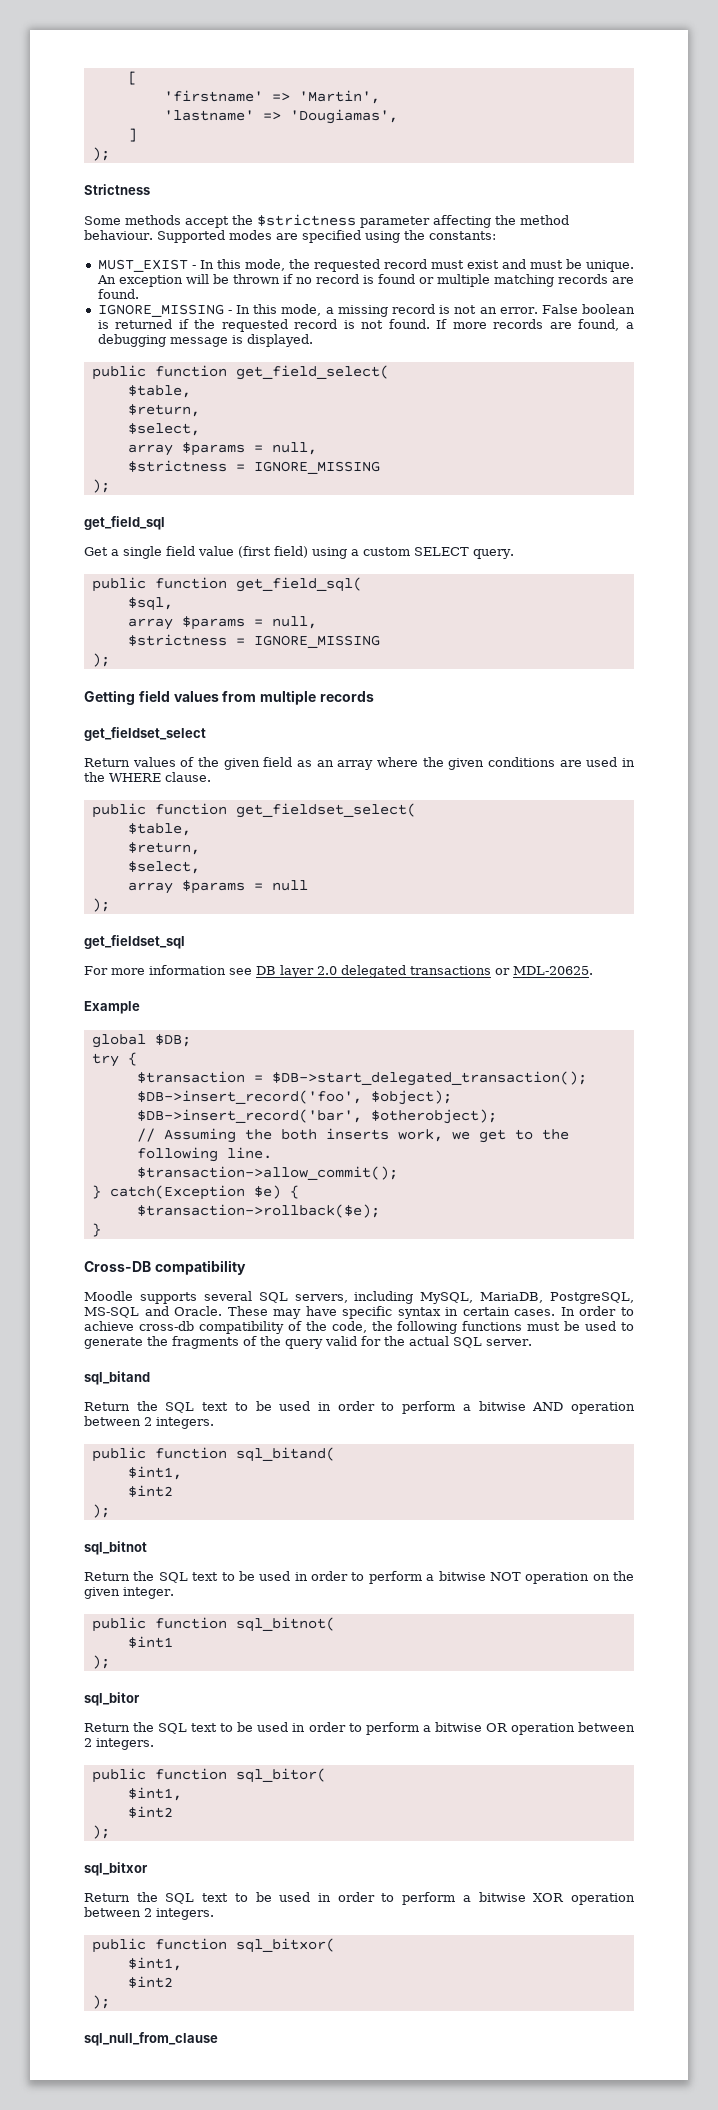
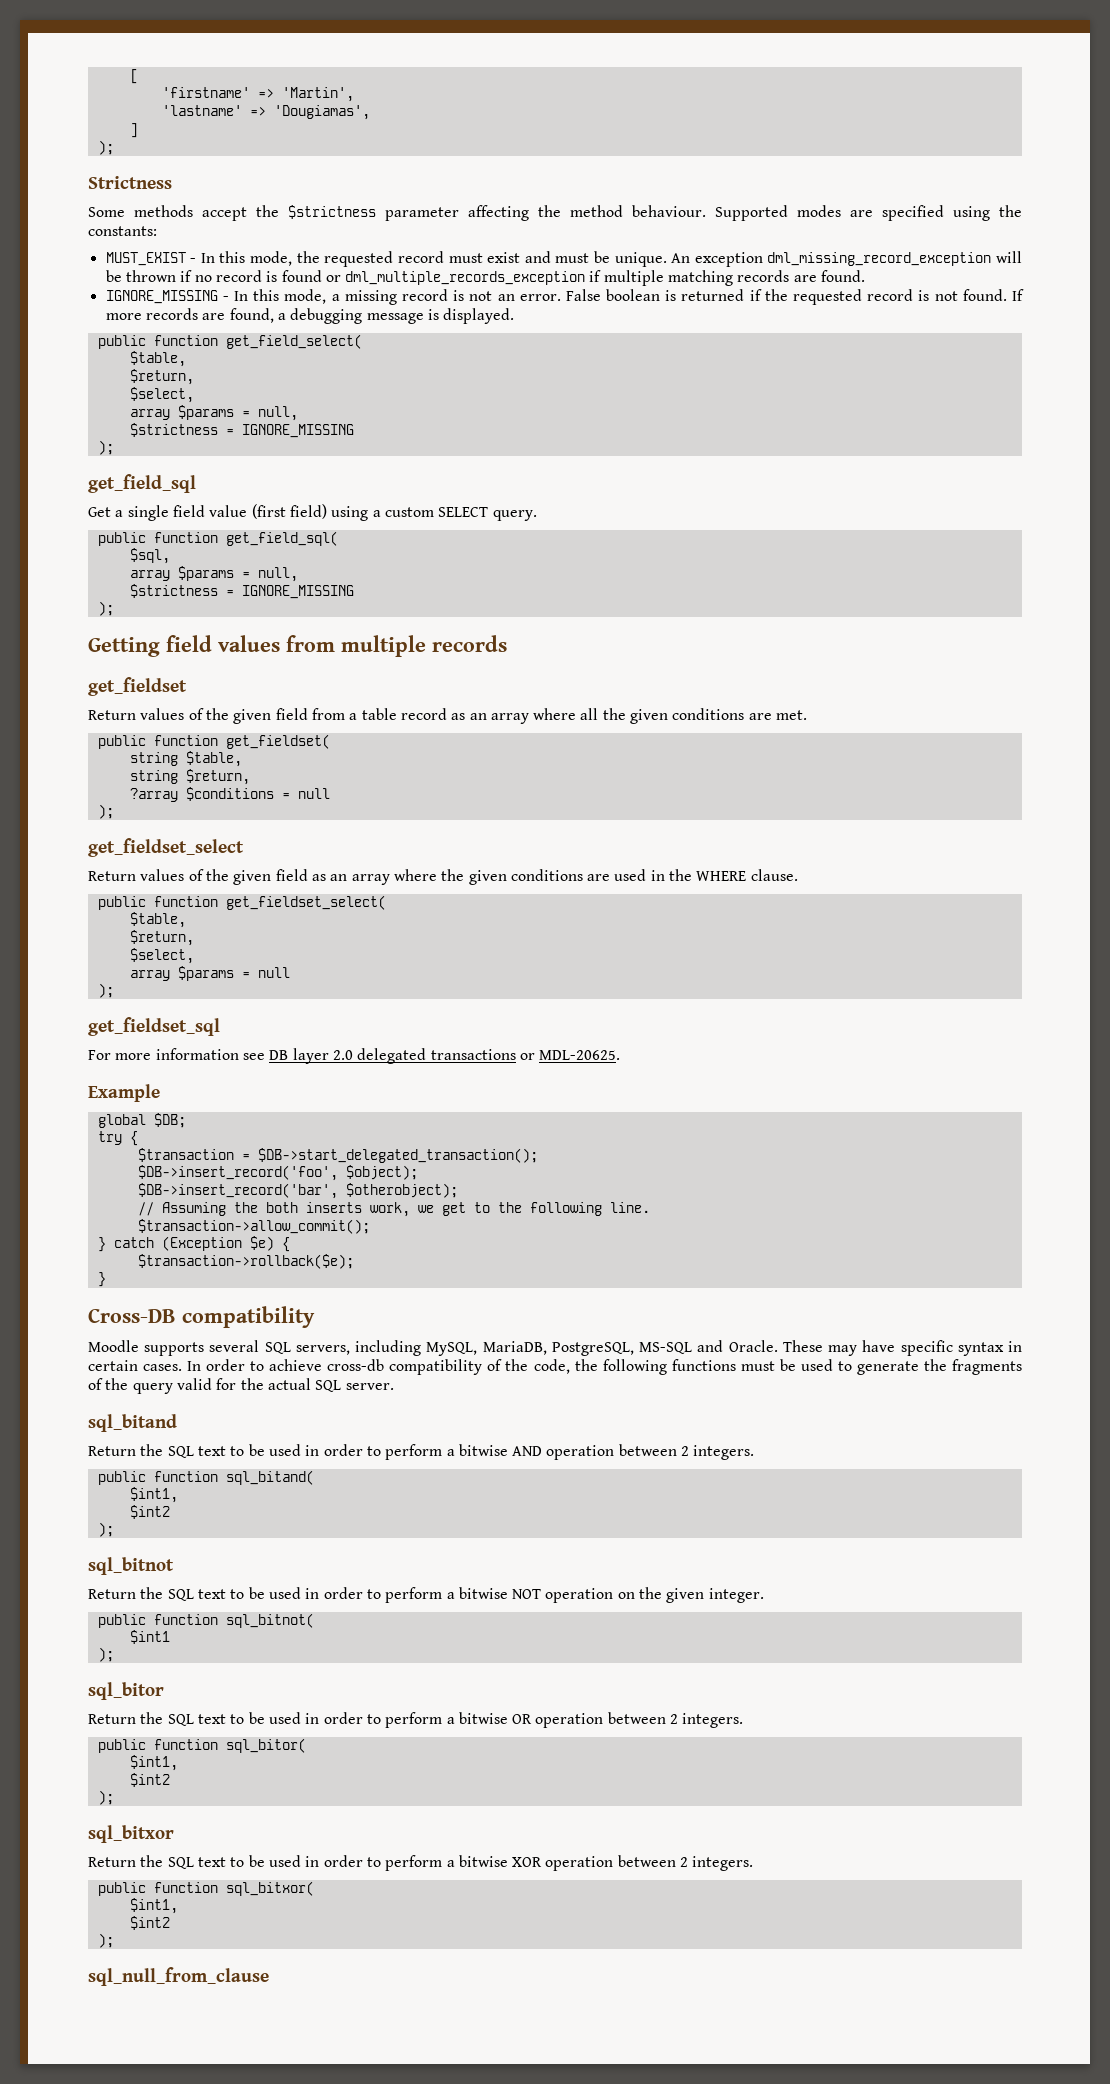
- An exception will be thrown if no record is found or multiple matching records are found.
+ An exception dml_missing_record_exception will be thrown if no record is found or dml_multiple_records_exception if multiple matching records are found.
+ get_fieldset
+ Return values of the given field from a table record as an array where all the given conditions are met.
+ public function get_fieldset(
+ string $table,
+ string $return,
+ ?array $conditions = null
+ );
- } catch(Exception $e) {
+ } catch (Exception $e) {

